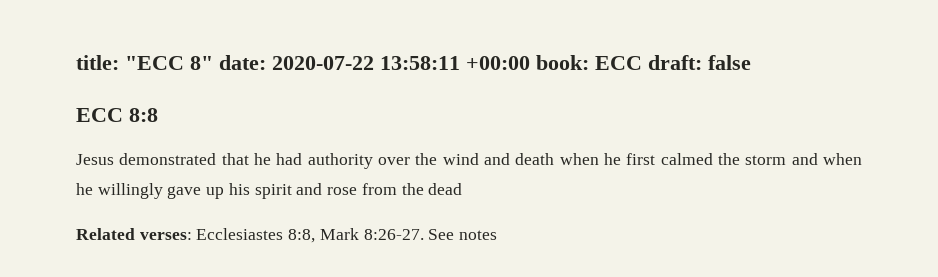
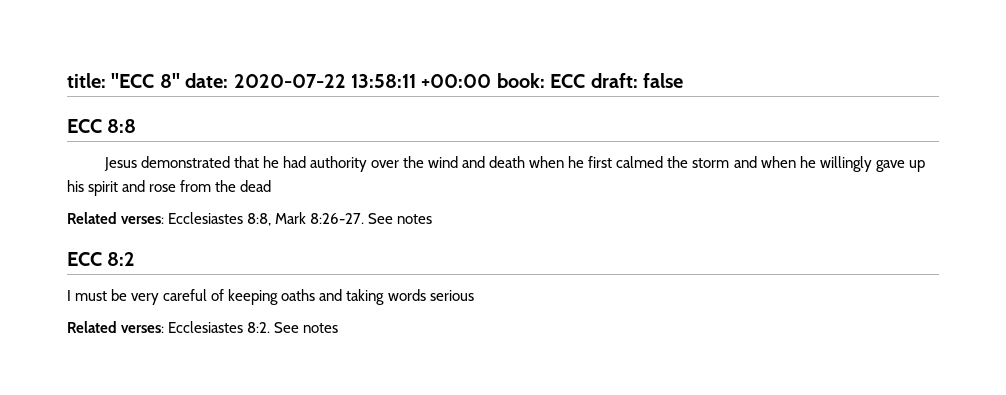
+ ECC 8:2
+ I must be very careful of keeping oaths and taking words serious
+ Related verses: Ecclesiastes 8:2. See notes

